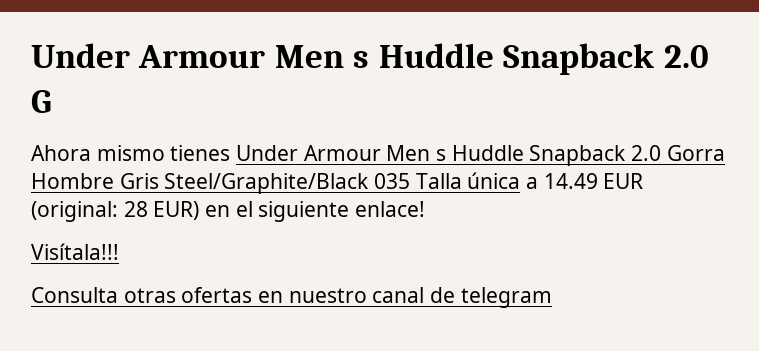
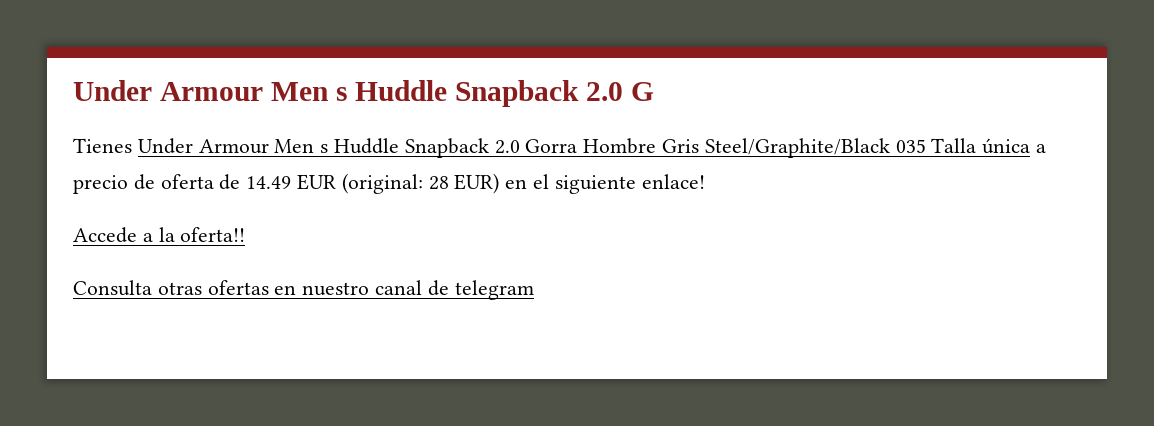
- Ahora mismo tienes Under Armour Men s Huddle Snapback 2.0 Gorra Hombre Gris Steel/Graphite/Black 035 Talla única a 14.49 EUR (original: 28 EUR) en el siguiente enlace!
+ Tienes Under Armour Men s Huddle Snapback 2.0 Gorra Hombre Gris Steel/Graphite/Black 035 Talla única a precio de oferta de 14.49 EUR (original: 28 EUR) en el siguiente enlace!
- Visítala!!!
+ Accede a la oferta!!

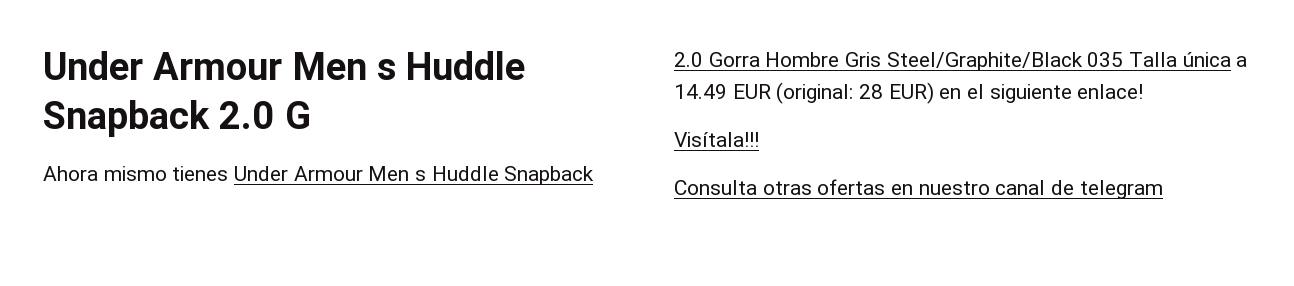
- Tienes Under Armour Men s Huddle Snapback 2.0 Gorra Hombre Gris Steel/Graphite/Black 035 Talla única a precio de oferta de 14.49 EUR (original: 28 EUR) en el siguiente enlace!
+ Ahora mismo tienes Under Armour Men s Huddle Snapback 2.0 Gorra Hombre Gris Steel/Graphite/Black 035 Talla única a 14.49 EUR (original: 28 EUR) en el siguiente enlace!
- Accede a la oferta!!
+ Visítala!!!

